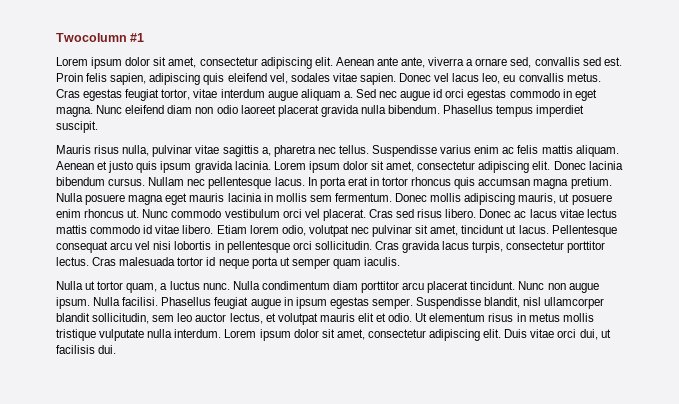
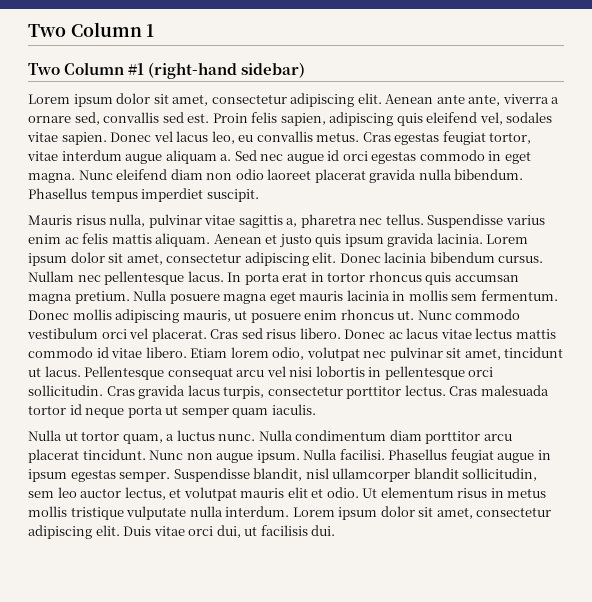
- Twocolumn #1
+ Two Column 1
+ Two Column #1 (right-hand sidebar)

